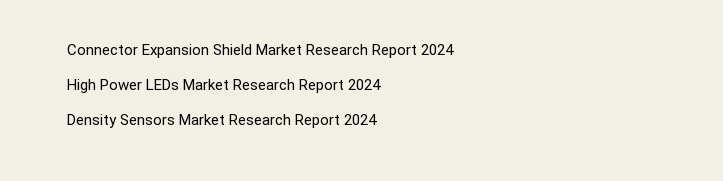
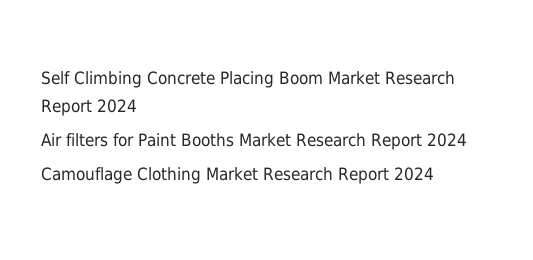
- Connector Expansion Shield Market Research Report 2024
- High Power LEDs Market Research Report 2024
- Density Sensors Market Research Report 2024
+ Self Climbing Concrete Placing Boom Market Research Report 2024
+ Air filters for Paint Booths Market Research Report 2024
+ Camouflage Clothing Market Research Report 2024

